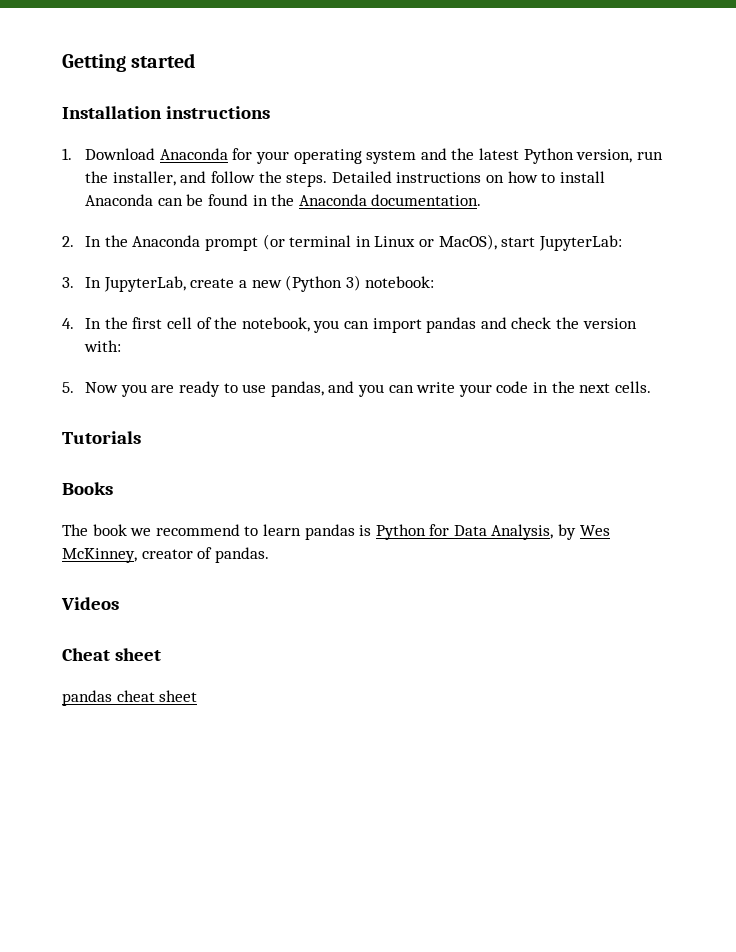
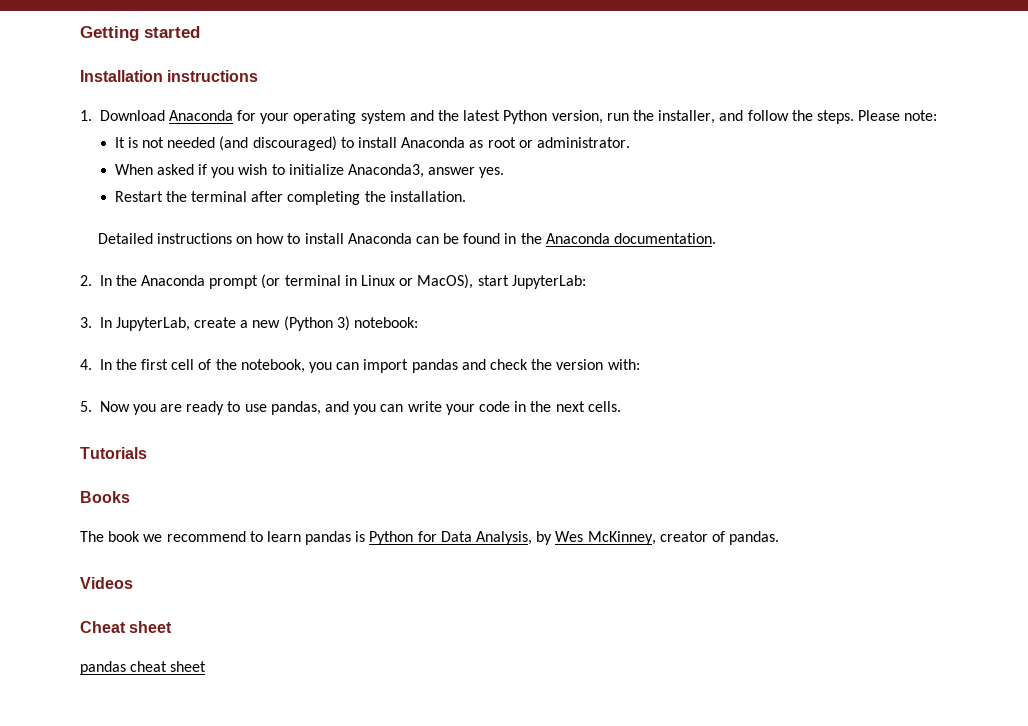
- 1. Download Anaconda for your operating system and the latest Python version, run the installer, and follow the steps. Detailed instructions on how to install Anaconda can be found in the Anaconda documentation.
+ 1. Download Anaconda for your operating system and the latest Python version, run the installer, and follow the steps. Please note:
+ It is not needed (and discouraged) to install Anaconda as root or administrator.
+ When asked if you wish to initialize Anaconda3, answer yes.
+ Restart the terminal after completing the installation.
+ Detailed instructions on how to install Anaconda can be found in the Anaconda documentation.

